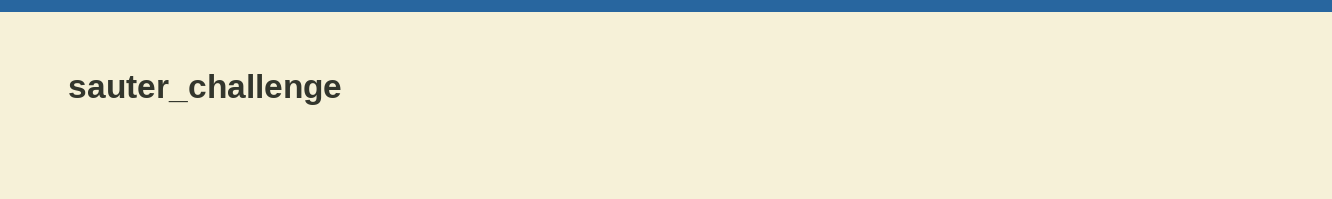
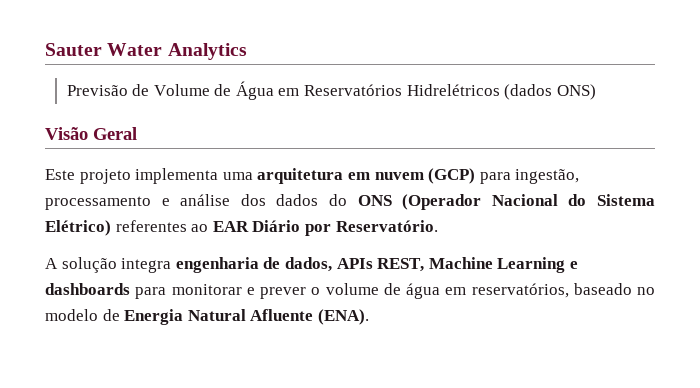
- sauter_challenge
+ Sauter Water Analytics
+ Previsão de Volume de Água em Reservatórios Hidrelétricos (dados ONS)
+ Visão Geral
+ Este projeto implementa uma arquitetura em nuvem (GCP) para ingestão, processamento e análise dos dados do ONS (Operador Nacional do Sistema Elétrico) referentes ao EAR Diário por Reservatório.
+ A solução integra engenharia de dados, APIs REST, Machine Learning e dashboards para monitorar e prever o volume de água em reservatórios, baseado no modelo de Energia Natural Afluente (ENA).

